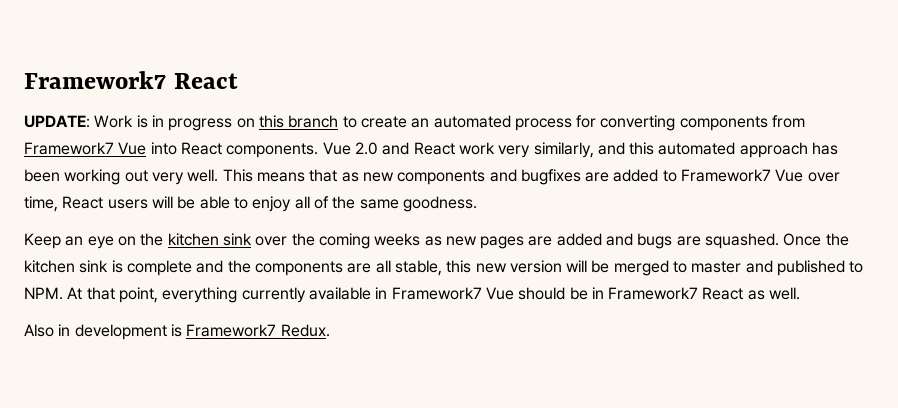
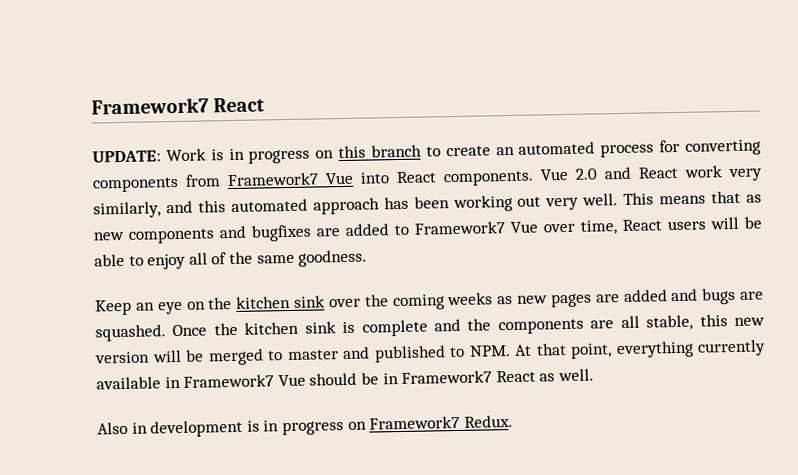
- Also in development is Framework7 Redux.
+ Also in development is in progress on Framework7 Redux.

